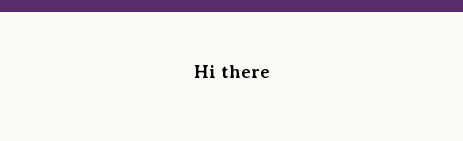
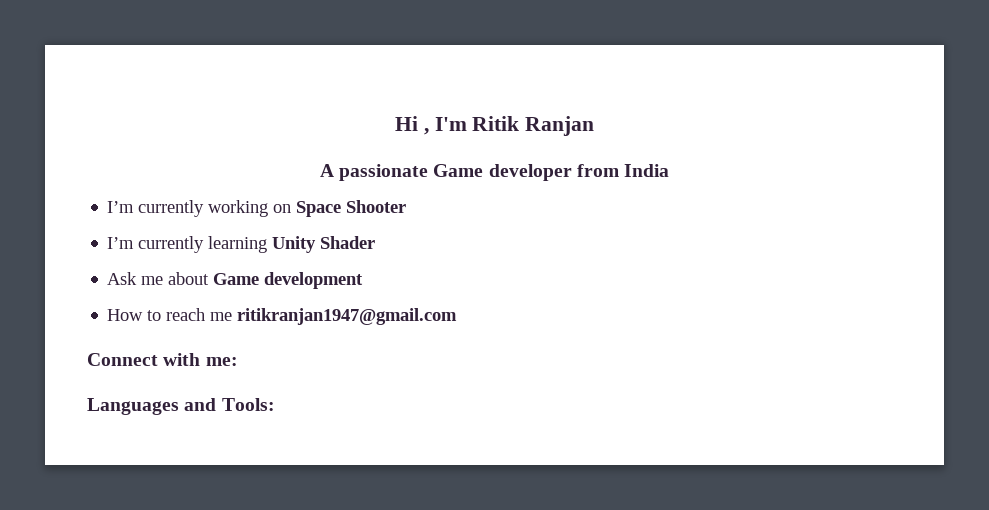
- Hi there
+ Hi , I'm Ritik Ranjan
+ A passionate Game developer from India
+ I’m currently working on Space Shooter
+ I’m currently learning Unity Shader
+ Ask me about Game development
+ How to reach me ritikranjan1947@gmail.com
+ Connect with me:
+ Languages and Tools:

